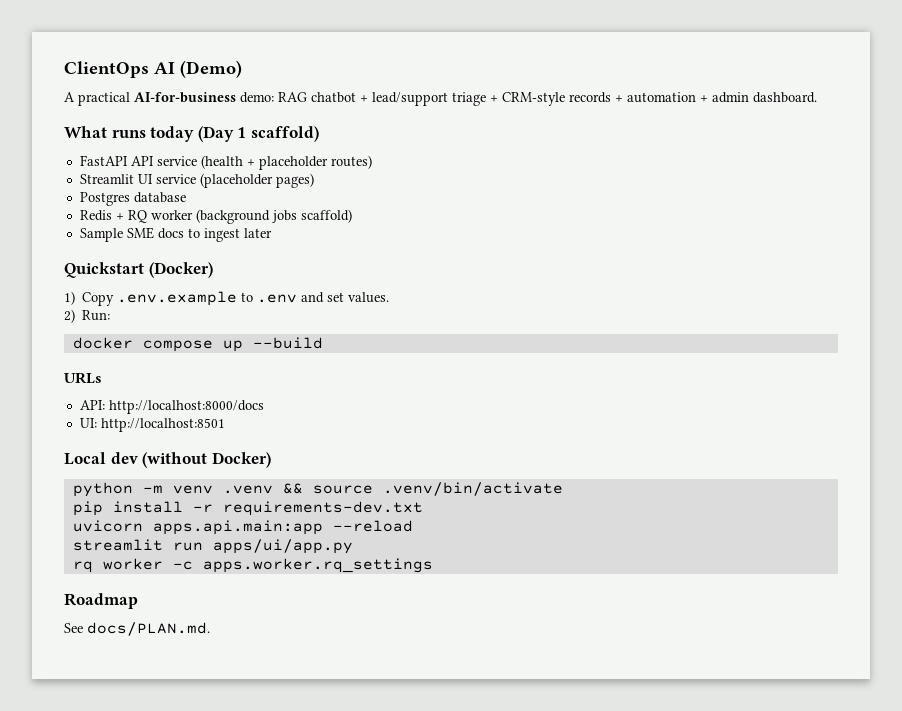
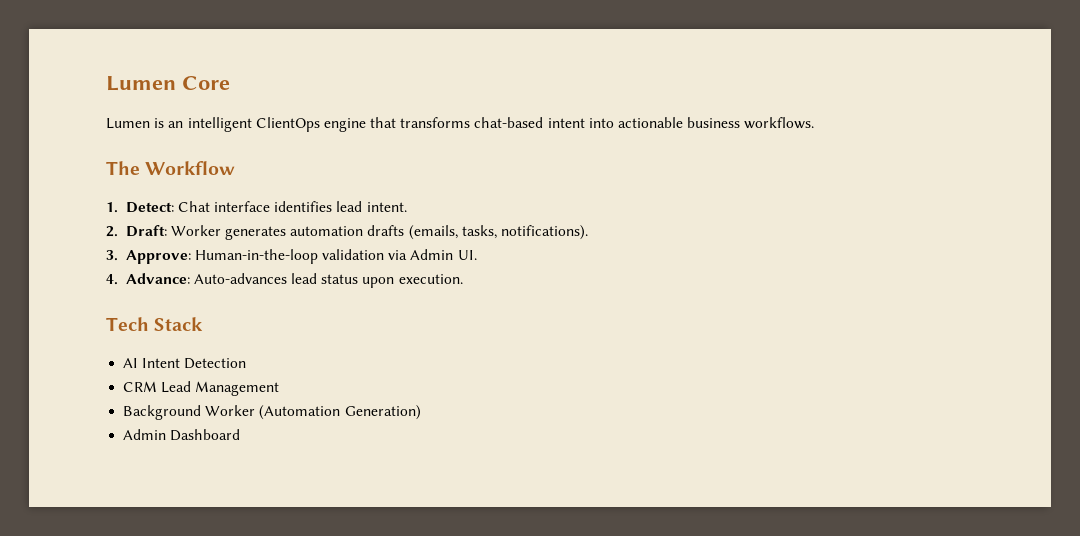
- ClientOps AI (Demo)
- A practical AI-for-business demo: RAG chatbot + lead/support triage + CRM-style records + automation + admin dashboard.
- What runs today (Day 1 scaffold)
- FastAPI API service (health + placeholder routes)
- Streamlit UI service (placeholder pages)
- Postgres database
- Redis + RQ worker (background jobs scaffold)
- Sample SME docs to ingest later
- Quickstart (Docker)
- 1) Copy .env.example to .env and set values.
- 2) Run:
- docker compose up --build
- URLs
- API: http://localhost:8000/docs
- UI: http://localhost:8501
- Local dev (without Docker)
- python -m venv .venv && source .venv/bin/activate
- pip install -r requirements-dev.txt
- uvicorn apps.api.main:app --reload
- streamlit run apps/ui/app.py
- rq worker -c apps.worker.rq_settings
- Roadmap
- See docs/PLAN.md.
+ Lumen Core
+ Lumen is an intelligent ClientOps engine that transforms chat-based intent into actionable business workflows.
+ The Workflow
+ 1. Detect: Chat interface identifies lead intent.
+ 2. Draft: Worker generates automation drafts (emails, tasks, notifications).
+ 3. Approve: Human-in-the-loop validation via Admin UI.
+ 4. Advance: Auto-advances lead status upon execution.
+ Tech Stack
+ AI Intent Detection
+ CRM Lead Management
+ Background Worker (Automation Generation)
+ Admin Dashboard

